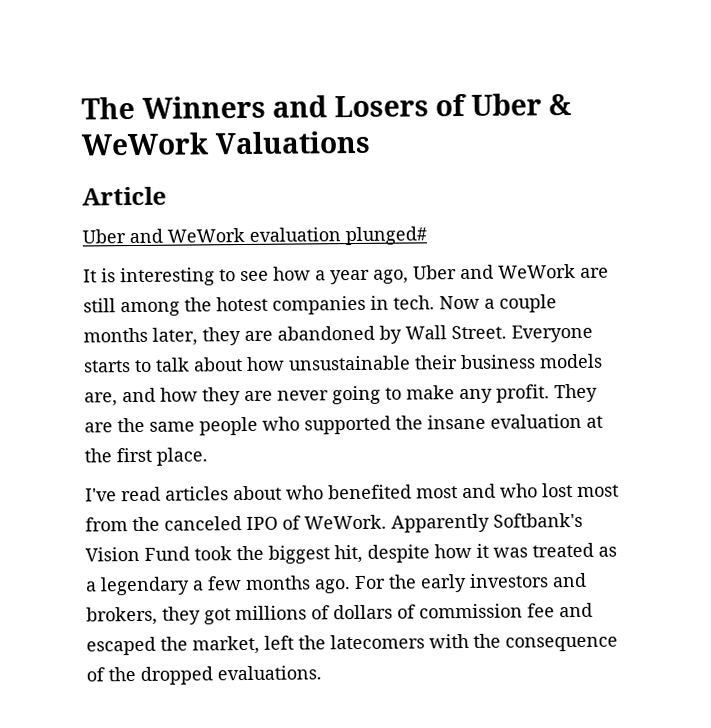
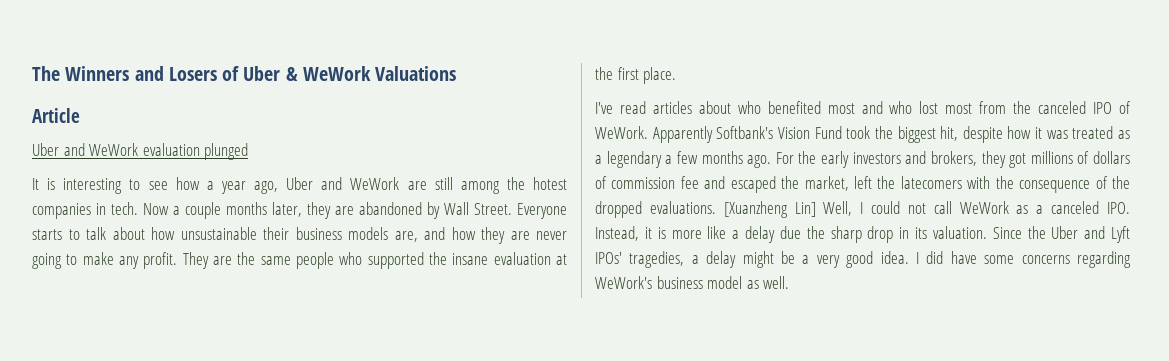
- Uber and WeWork evaluation plunged#
+ Uber and WeWork evaluation plunged
+ [Xuanzheng Lin] Well, I could not call WeWork as a canceled IPO. Instead, it is more like a delay due the sharp drop in its valuation. Since the Uber and Lyft IPOs' tragedies, a delay might be a very good idea. I did have some concerns regarding WeWork's business model as well.

